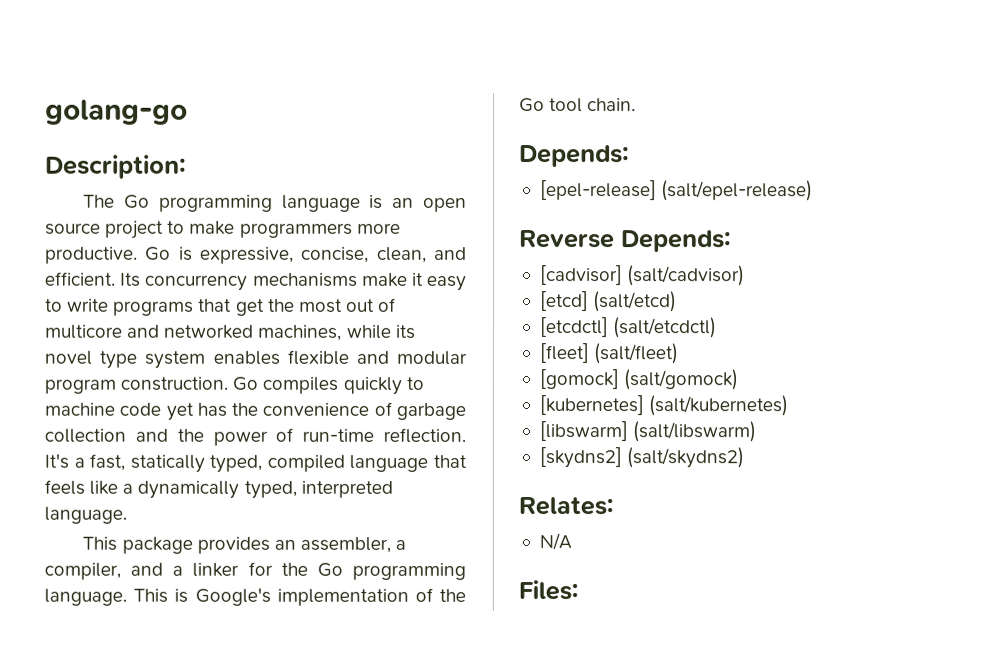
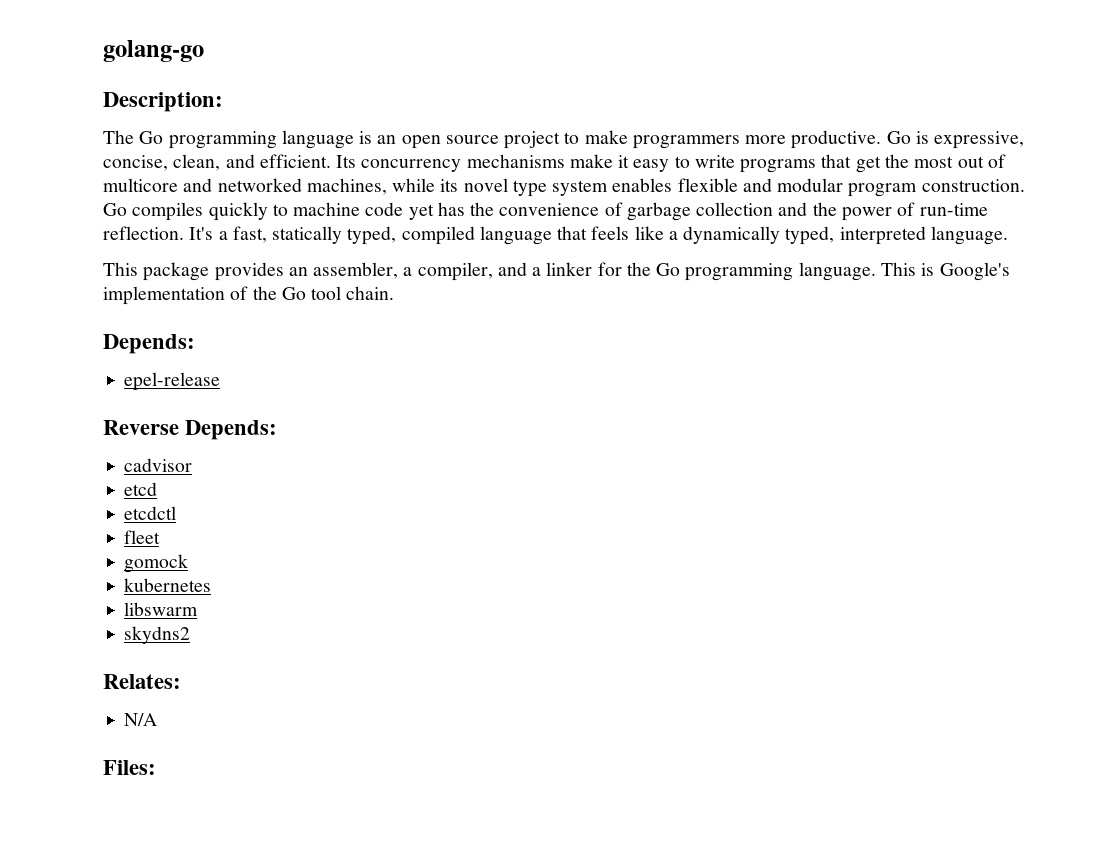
- [epel-release] (salt/epel-release)
+ epel-release
- [cadvisor] (salt/cadvisor)
- [etcd] (salt/etcd)
- [etcdctl] (salt/etcdctl)
- [fleet] (salt/fleet)
- [gomock] (salt/gomock)
- [kubernetes] (salt/kubernetes)
- [libswarm] (salt/libswarm)
- [skydns2] (salt/skydns2)
+ cadvisor
+ etcd
+ etcdctl
+ fleet
+ gomock
+ kubernetes
+ libswarm
+ skydns2

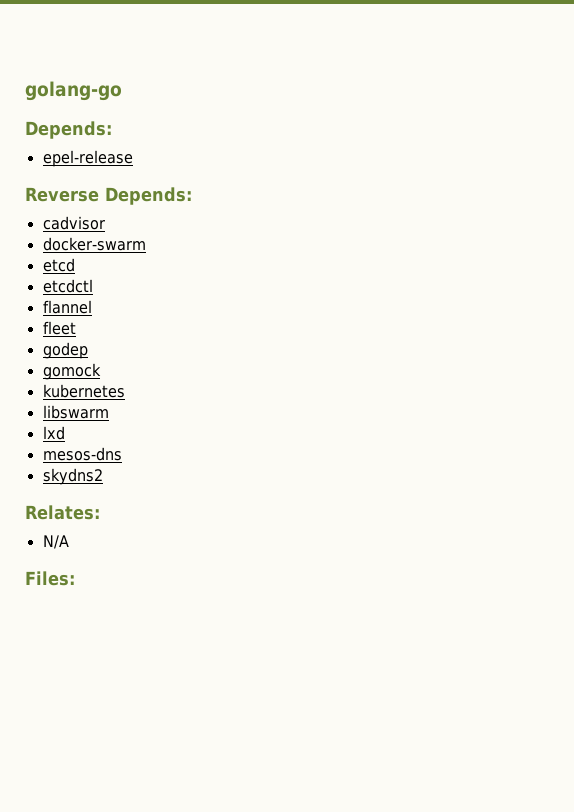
- Description:
- The Go programming language is an open source project to make programmers more productive. Go is expressive, concise, clean, and efficient. Its concurrency mechanisms make it easy to write programs that get the most out of multicore and networked machines, while its novel type system enables flexible and modular program construction. Go compiles quickly to machine code yet has the convenience of garbage collection and the power of run-time reflection. It's a fast, statically typed, compiled language that feels like a dynamically typed, interpreted language.
- This package provides an assembler, a compiler, and a linker for the Go programming language. This is Google's implementation of the Go tool chain.
+ docker-swarm
+ flannel
+ godep
+ lxd
+ mesos-dns

